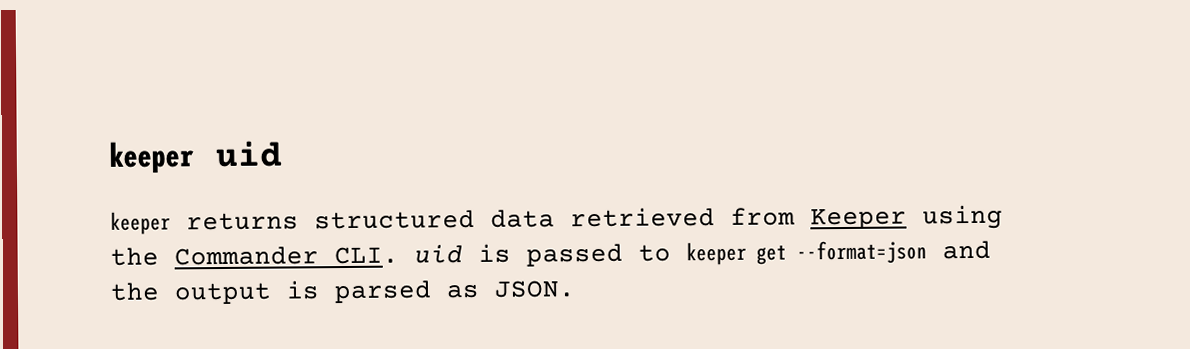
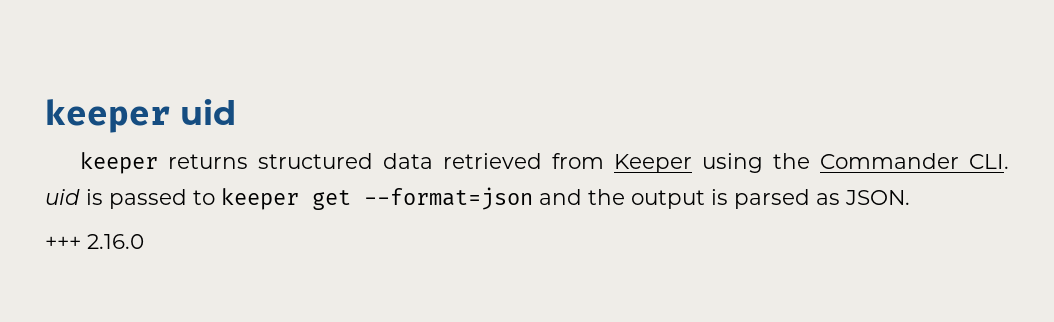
+ +++ 2.16.0

